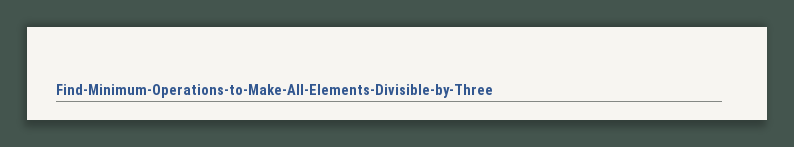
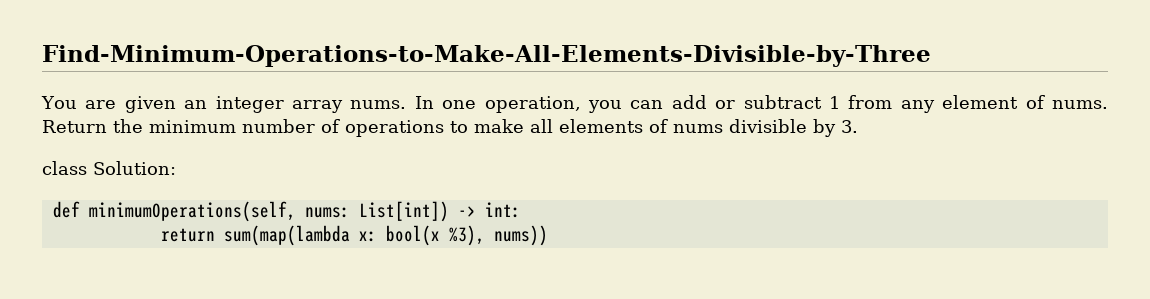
+ You are given an integer array nums. In one operation, you can add or subtract 1 from any element of nums. Return the minimum number of operations to make all elements of nums divisible by 3.
+ class Solution:
+ def minimumOperations(self, nums: List[int]) -> int:
+ return sum(map(lambda x: bool(x %3), nums))

